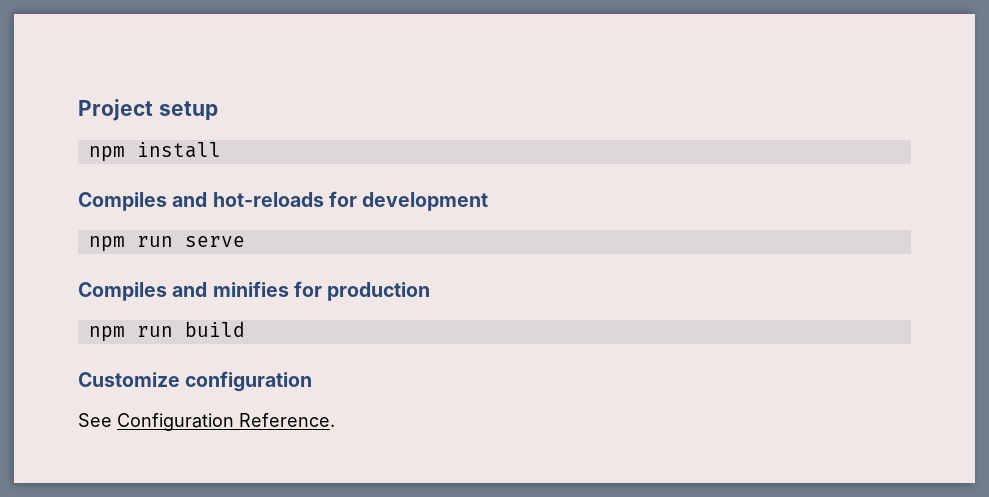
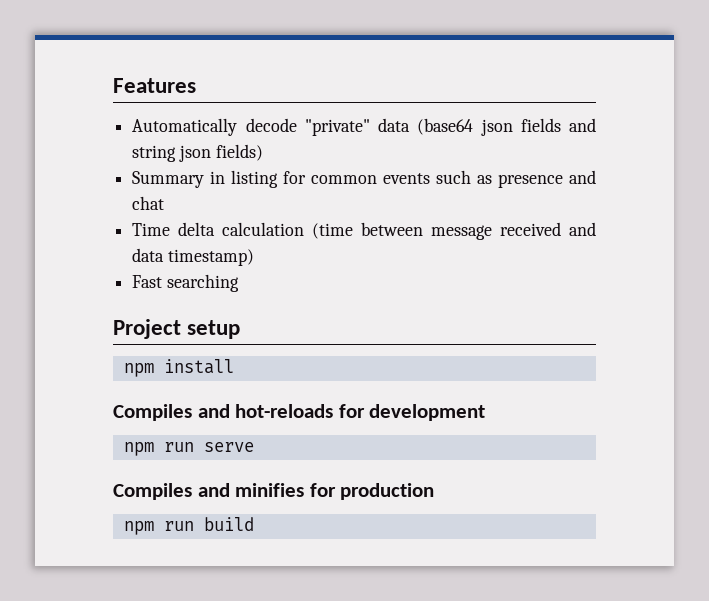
+ Features
+ Automatically decode "private" data (base64 json fields and string json fields)
+ Summary in listing for common events such as presence and chat
+ Time delta calculation (time between message received and data timestamp)
+ Fast searching
- Customize configuration
- See Configuration Reference.

